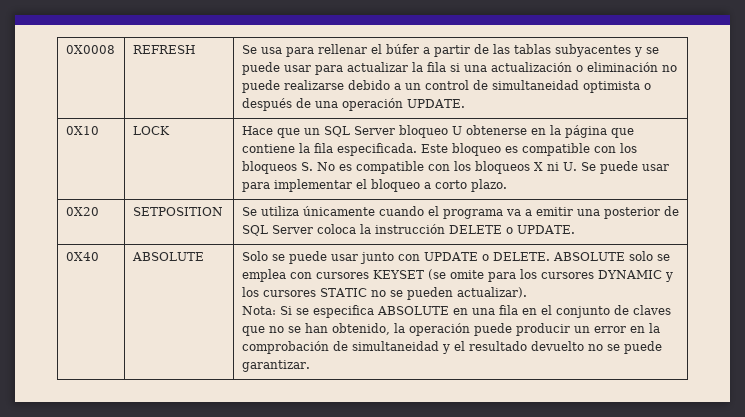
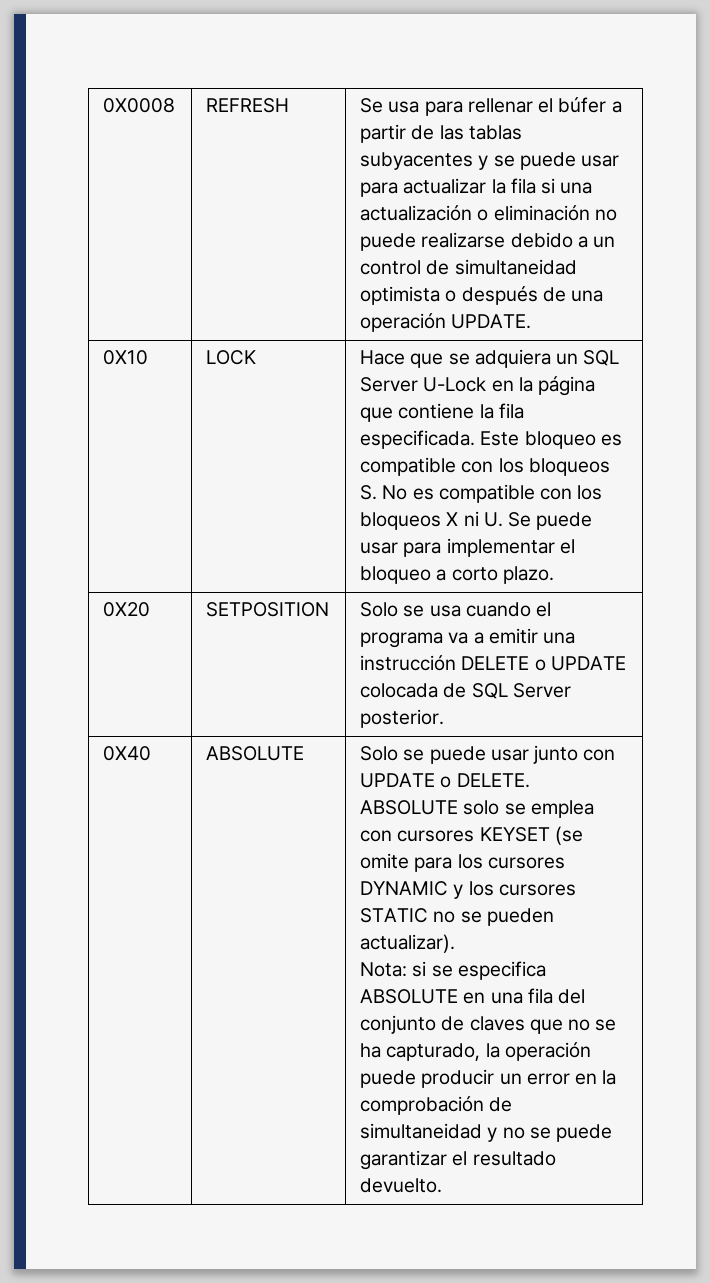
- Hace que un SQL Server bloqueo U obtenerse en la página que contiene la fila especificada.
+ Hace que se adquiera un SQL Server U-Lock en la página que contiene la fila especificada.
- 0X20 | SETPOSITION | Se utiliza únicamente cuando el programa va a emitir una posterior de SQL Server coloca la instrucción DELETE o UPDATE.
+ 0X20 | SETPOSITION | Solo se usa cuando el programa va a emitir una instrucción DELETE o UPDATE colocada de SQL Server posterior.
- Nota: Si se especifica ABSOLUTE en una fila en el conjunto de claves que no se han obtenido, la operación puede producir un error en la comprobación de simultaneidad y el resultado devuelto no se puede garantizar.
+ Nota: si se especifica ABSOLUTE en una fila del conjunto de claves que no se ha capturado, la operación puede producir un error en la comprobación de simultaneidad y no se puede garantizar el resultado devuelto.

